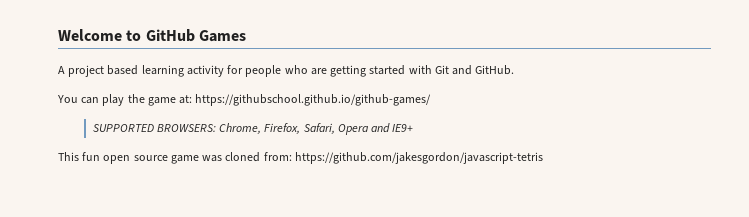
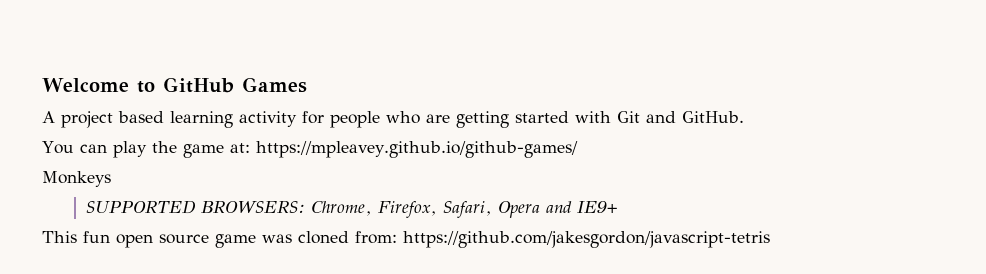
- You can play the game at: https://githubschool.github.io/github-games/
+ You can play the game at: https://mpleavey.github.io/github-games/
+ Monkeys

